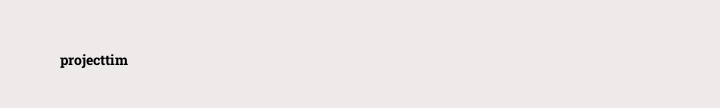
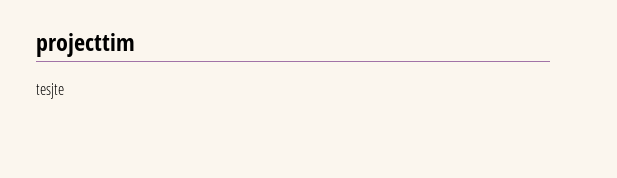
+ tesjte

